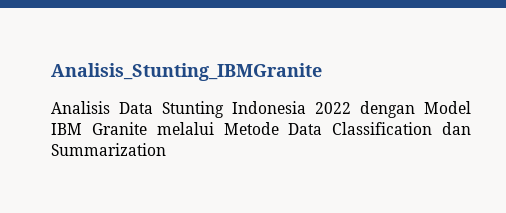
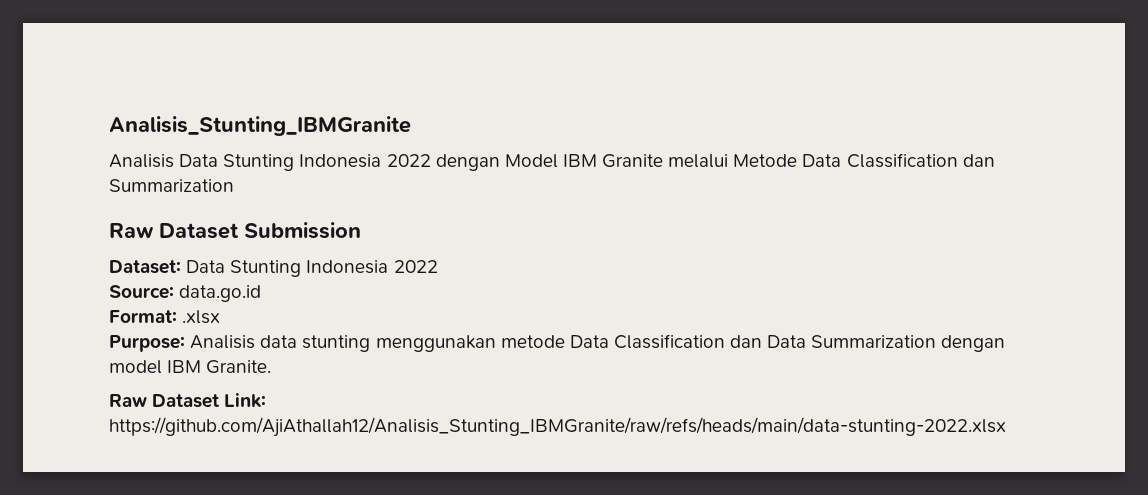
+ Raw Dataset Submission
+ Dataset: Data Stunting Indonesia 2022
+ Source: data.go.id
+ Format: .xlsx
+ Purpose: Analisis data stunting menggunakan metode Data Classification dan Data Summarization dengan model IBM Granite.
+ Raw Dataset Link: https://github.com/AjiAthallah12/Analisis_Stunting_IBMGranite/raw/refs/heads/main/data-stunting-2022.xlsx

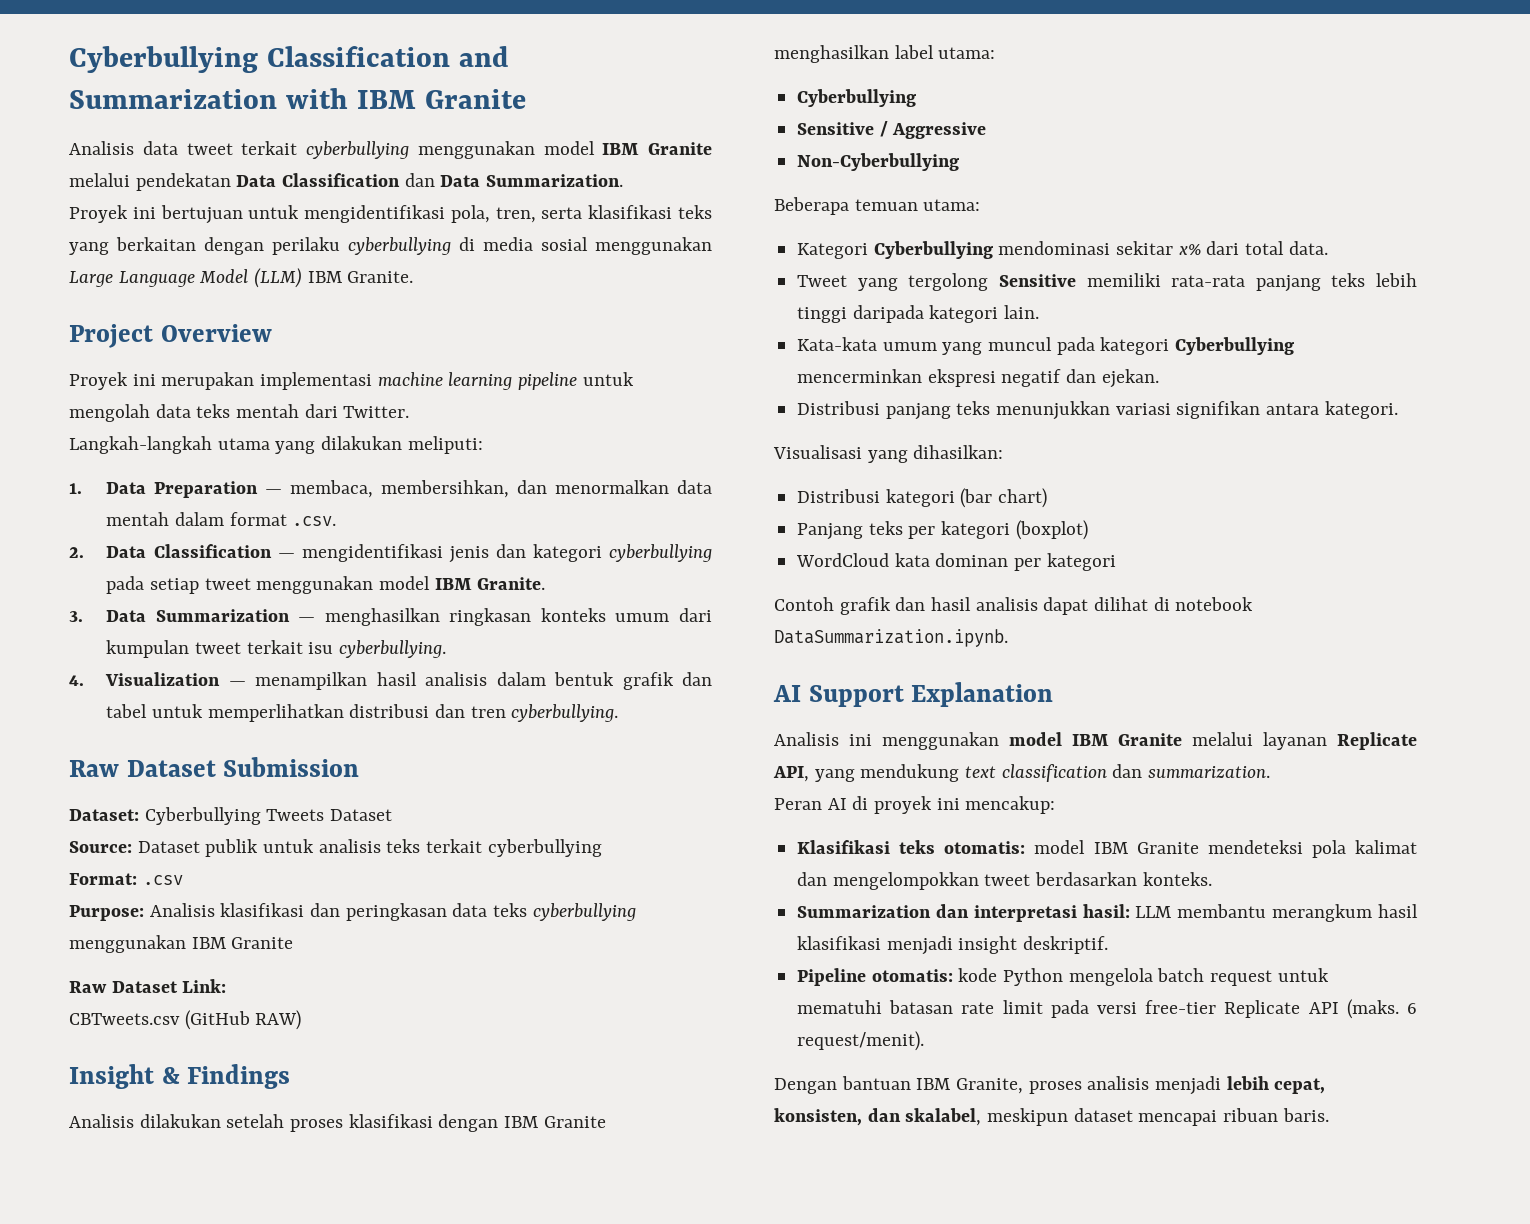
- Analisis_Stunting_IBMGranite
- Analisis Data Stunting Indonesia 2022 dengan Model IBM Granite melalui Metode Data Classification dan Summarization
+ Cyberbullying Classification and Summarization with IBM Granite
+ Analisis data tweet terkait cyberbullying menggunakan model IBM Granite melalui pendekatan Data Classification dan Data Summarization.
+ Proyek ini bertujuan untuk mengidentifikasi pola, tren, serta klasifikasi teks yang berkaitan dengan perilaku cyberbullying di media sosial menggunakan Large Language Model (LLM) IBM Granite.
+ Project Overview
+ Proyek ini merupakan implementasi machine learning pipeline untuk mengolah data teks mentah dari Twitter.
+ Langkah-langkah utama yang dilakukan meliputi:
+ 1. Data Preparation — membaca, membersihkan, dan menormalkan data mentah dalam format .csv.
+ 2. Data Classification — mengidentifikasi jenis dan kategori cyberbullying pada setiap tweet menggunakan model IBM Granite.
+ 3. Data Summarization — menghasilkan ringkasan konteks umum dari kumpulan tweet terkait isu cyberbullying.
+ 4. Visualization — menampilkan hasil analisis dalam bentuk grafik dan tabel untuk memperlihatkan distribusi dan tren cyberbullying.
  Raw Dataset Submission
- Dataset: Data Stunting Indonesia 2022
- Source: data.go.id
+ Dataset: Cyberbullying Tweets Dataset
+ Source: Dataset publik untuk analisis teks terkait cyberbullying
- Format: .xlsx
+ Format: .csv
- Purpose: Analisis data stunting menggunakan metode Data Classification dan Data Summarization dengan model IBM Granite.
- Raw Dataset Link: https://github.com/AjiAthallah12/Analisis_Stunting_IBMGranite/raw/refs/heads/main/data-stunting-2022.xlsx
+ Purpose: Analisis klasifikasi dan peringkasan data teks cyberbullying menggunakan IBM Granite
+ Raw Dataset Link:
+ CBTweets.csv (GitHub RAW)
+ Insight & Findings
+ Analisis dilakukan setelah proses klasifikasi dengan IBM Granite menghasilkan label utama:
+ Cyberbullying
+ Sensitive / Aggressive
+ Non-Cyberbullying
+ Beberapa temuan utama:
+ Kategori Cyberbullying mendominasi sekitar x% dari total data.
+ Tweet yang tergolong Sensitive memiliki rata-rata panjang teks lebih tinggi daripada kategori lain.
+ Kata-kata umum yang muncul pada kategori Cyberbullying mencerminkan ekspresi negatif dan ejekan.
+ Distribusi panjang teks menunjukkan variasi signifikan antara kategori.
+ Visualisasi yang dihasilkan:
+ Distribusi kategori (bar chart)
+ Panjang teks per kategori (boxplot)
+ WordCloud kata dominan per kategori
+ Contoh grafik dan hasil analisis dapat dilihat di notebook DataSummarization.ipynb.
+ AI Support Explanation
+ Analisis ini menggunakan model IBM Granite melalui layanan Replicate API, yang mendukung text classification dan summarization.
+ Peran AI di proyek ini mencakup:
+ Klasifikasi teks otomatis: model IBM Granite mendeteksi pola kalimat dan mengelompokkan tweet berdasarkan konteks.
+ Summarization dan interpretasi hasil: LLM membantu merangkum hasil klasifikasi menjadi insight deskriptif.
+ Pipeline otomatis: kode Python mengelola batch request untuk mematuhi batasan rate limit pada versi free-tier Replicate API (maks. 6 request/menit).
+ Dengan bantuan IBM Granite, proses analisis menjadi lebih cepat, konsisten, dan skalabel, meskipun dataset mencapai ribuan baris.

